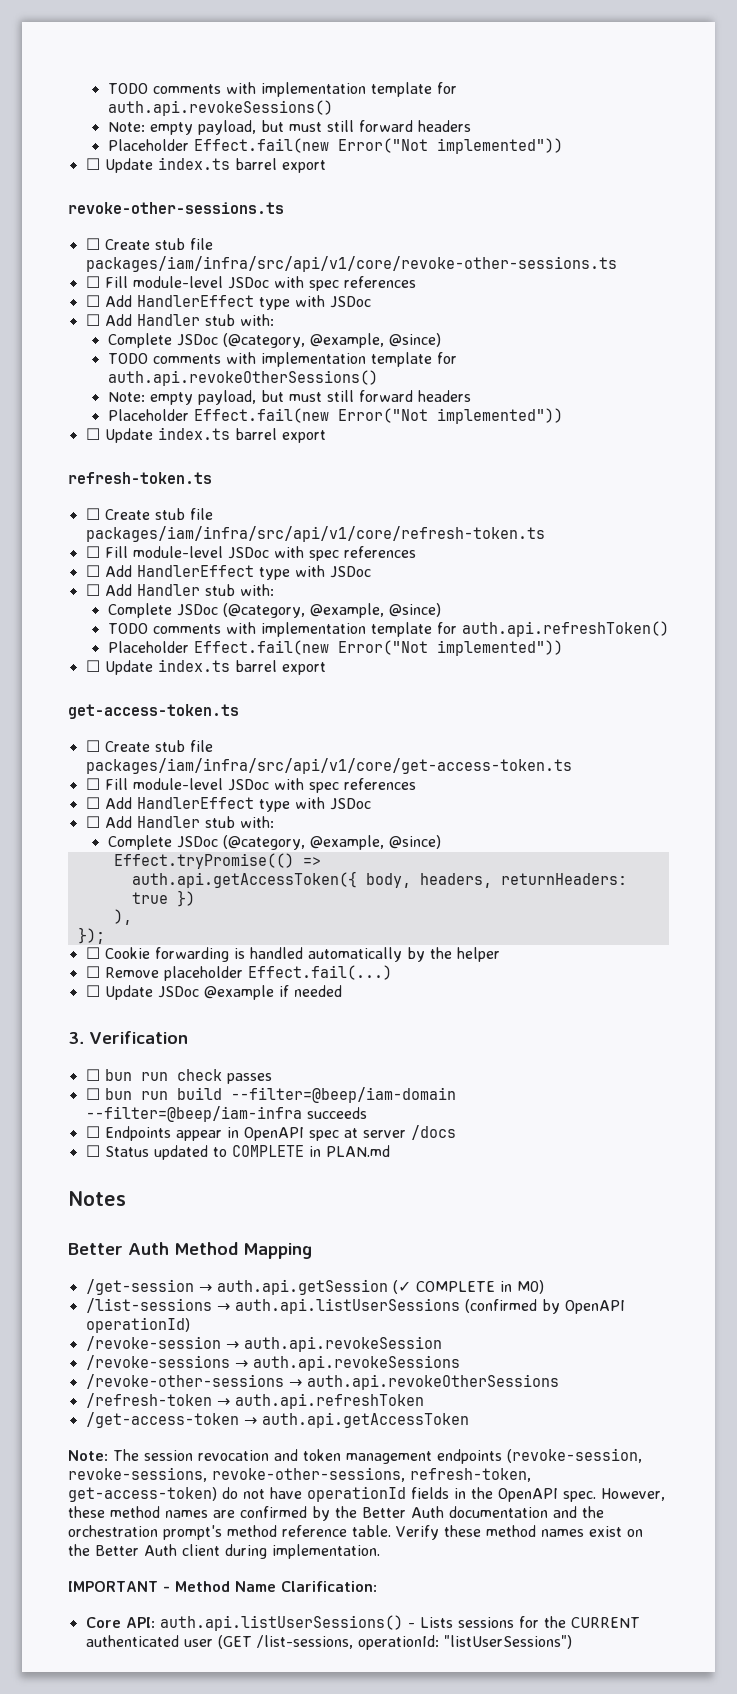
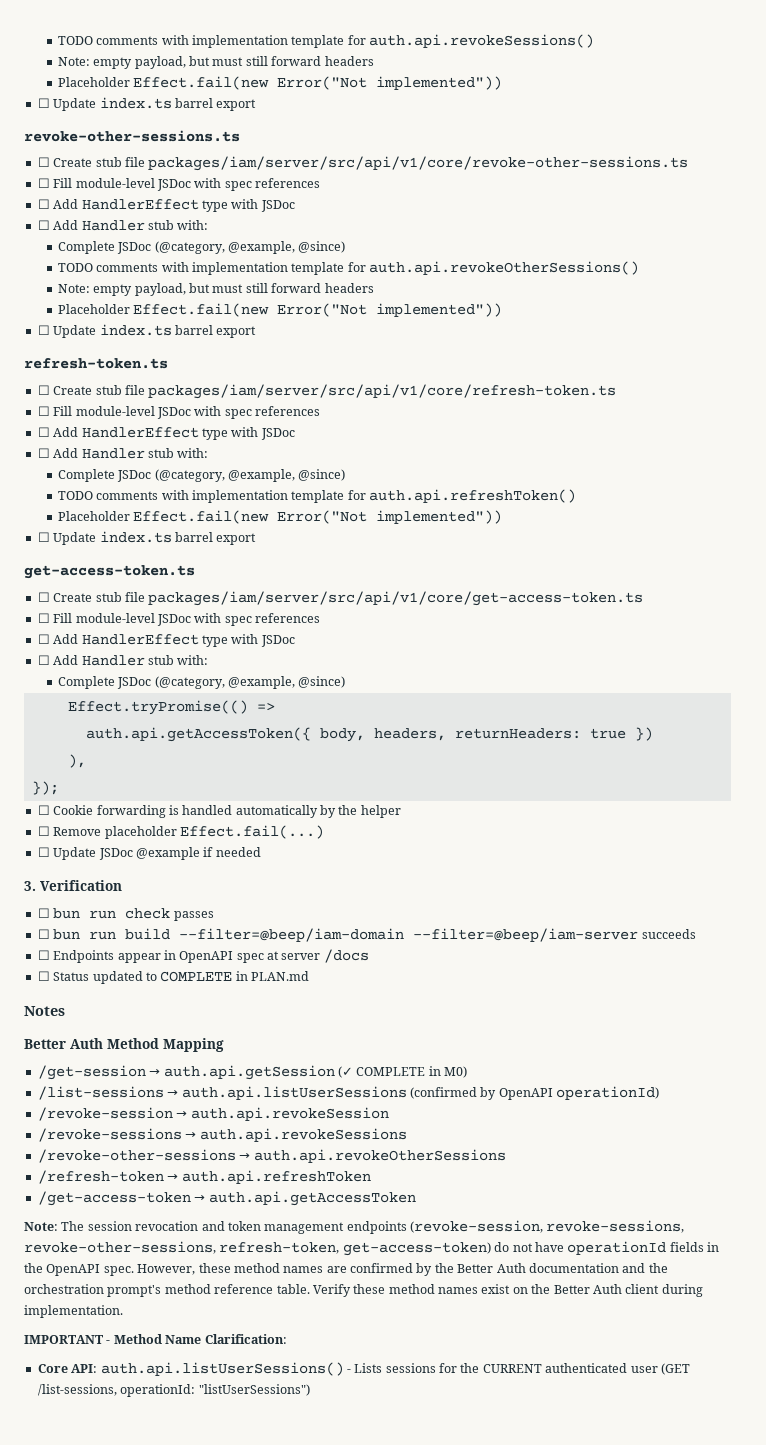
- ☐ Create stub file packages/iam/infra/src/api/v1/core/revoke-other-sessions.ts
+ ☐ Create stub file packages/iam/server/src/api/v1/core/revoke-other-sessions.ts
- ☐ Create stub file packages/iam/infra/src/api/v1/core/refresh-token.ts
+ ☐ Create stub file packages/iam/server/src/api/v1/core/refresh-token.ts
- ☐ Create stub file packages/iam/infra/src/api/v1/core/get-access-token.ts
+ ☐ Create stub file packages/iam/server/src/api/v1/core/get-access-token.ts
- ☐ bun run build --filter=@beep/iam-domain --filter=@beep/iam-infra succeeds
+ ☐ bun run build --filter=@beep/iam-domain --filter=@beep/iam-server succeeds

